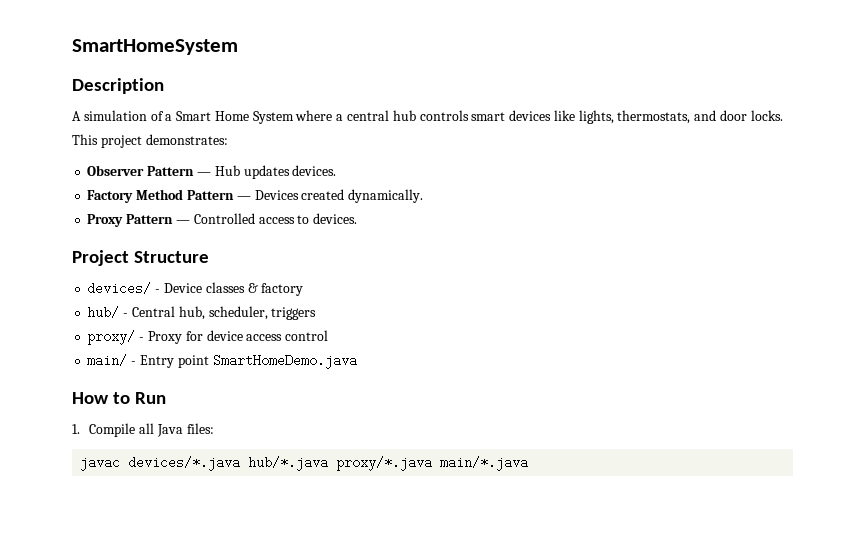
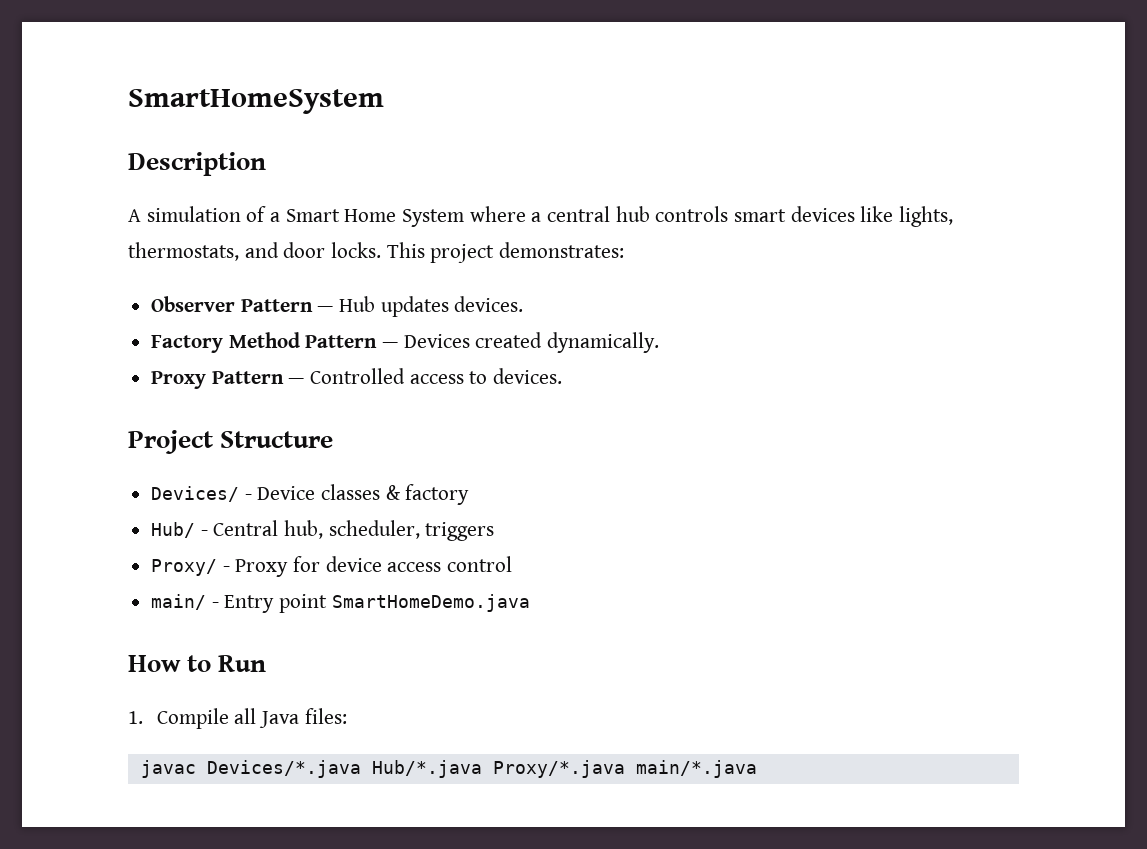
- devices/ - Device classes & factory
+ Devices/ - Device classes & factory
- hub/ - Central hub, scheduler, triggers
+ Hub/ - Central hub, scheduler, triggers
- proxy/ - Proxy for device access control
+ Proxy/ - Proxy for device access control
- javac devices/*.java hub/*.java proxy/*.java main/*.java
+ javac Devices/*.java Hub/*.java Proxy/*.java main/*.java

